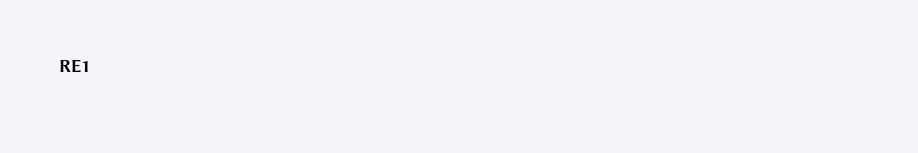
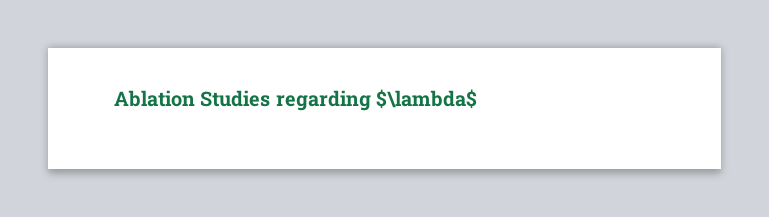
- RE1
+ Ablation Studies regarding $\lambda$

